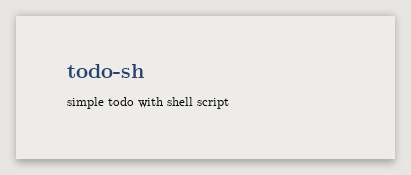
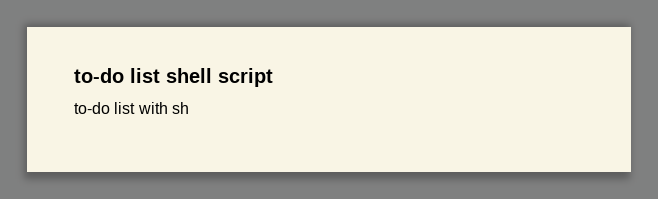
- todo-sh
- simple todo with shell script
+ to-do list shell script
+ to-do list with sh

